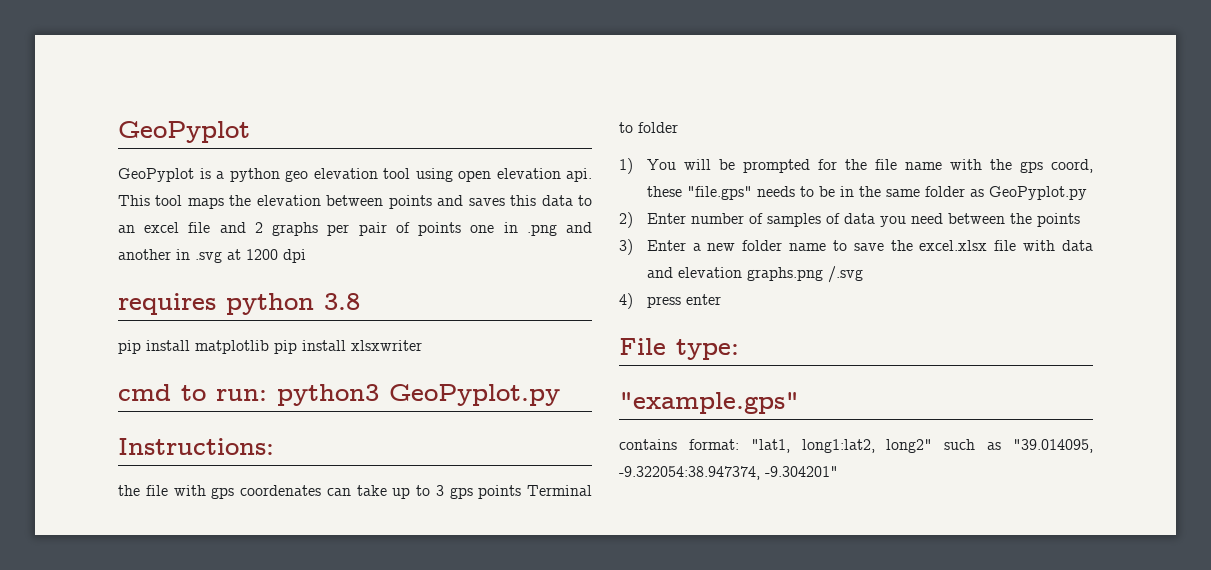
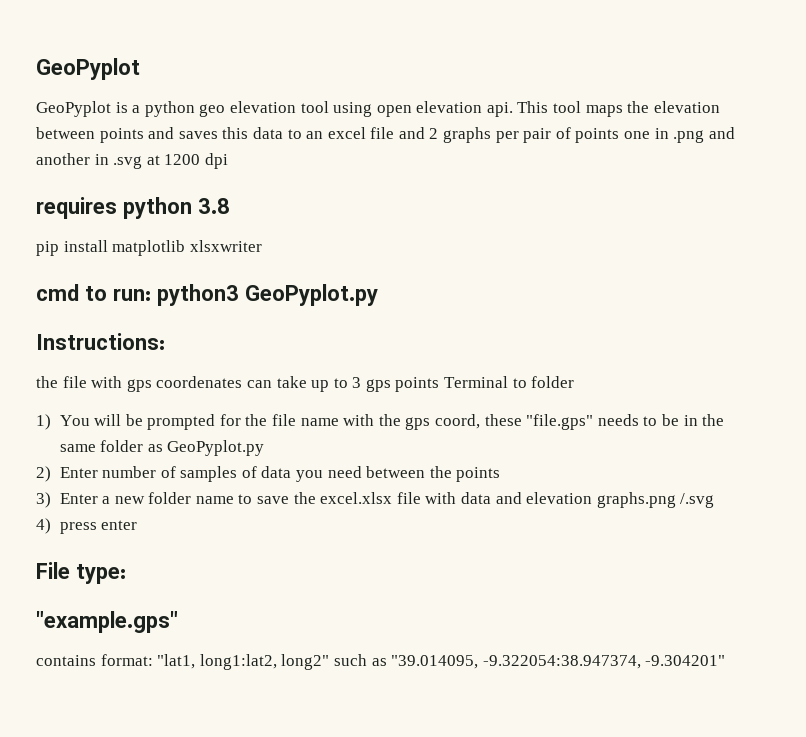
- pip install matplotlib pip install xlsxwriter
+ pip install matplotlib xlsxwriter

